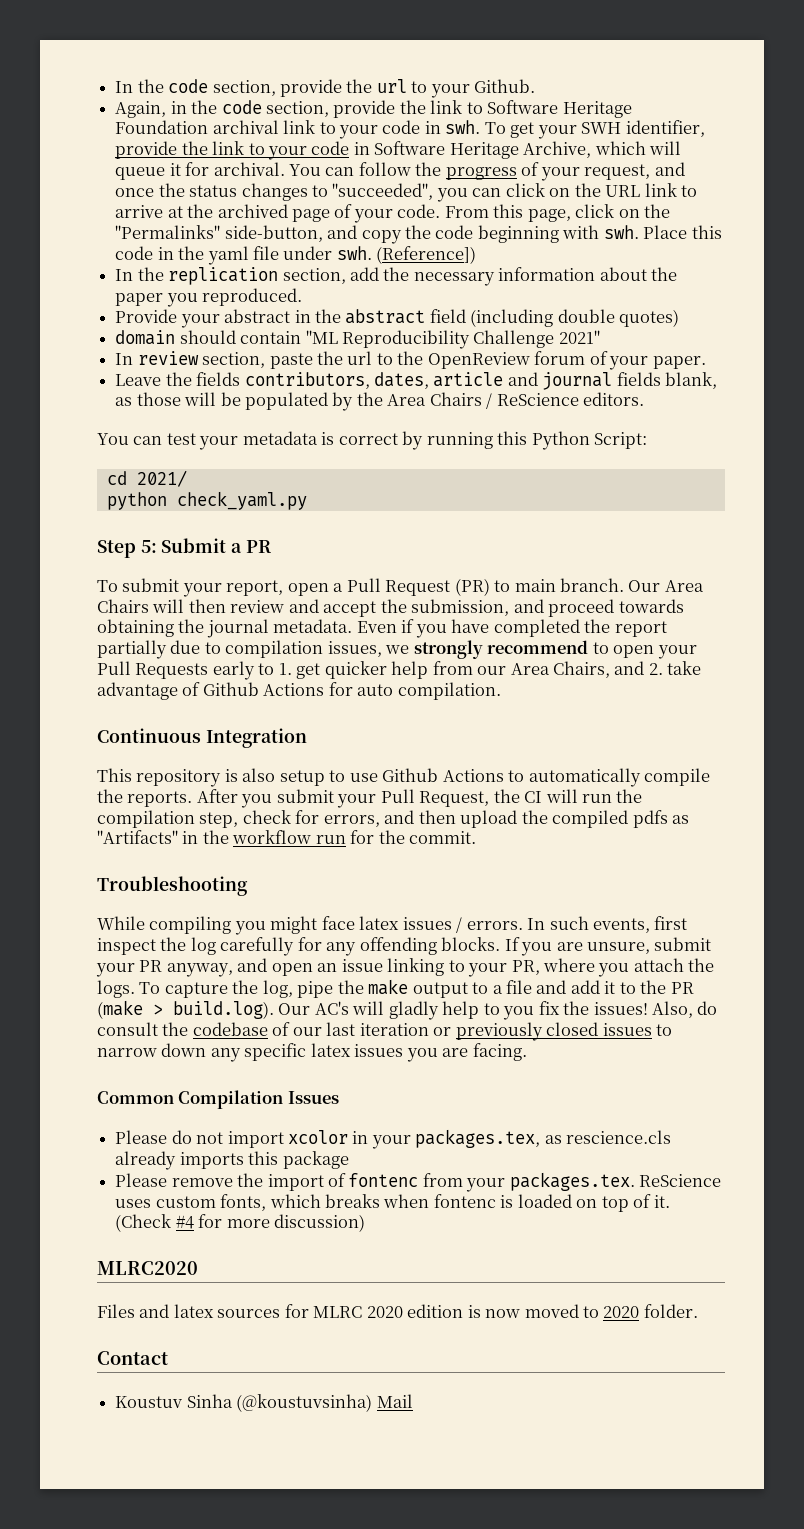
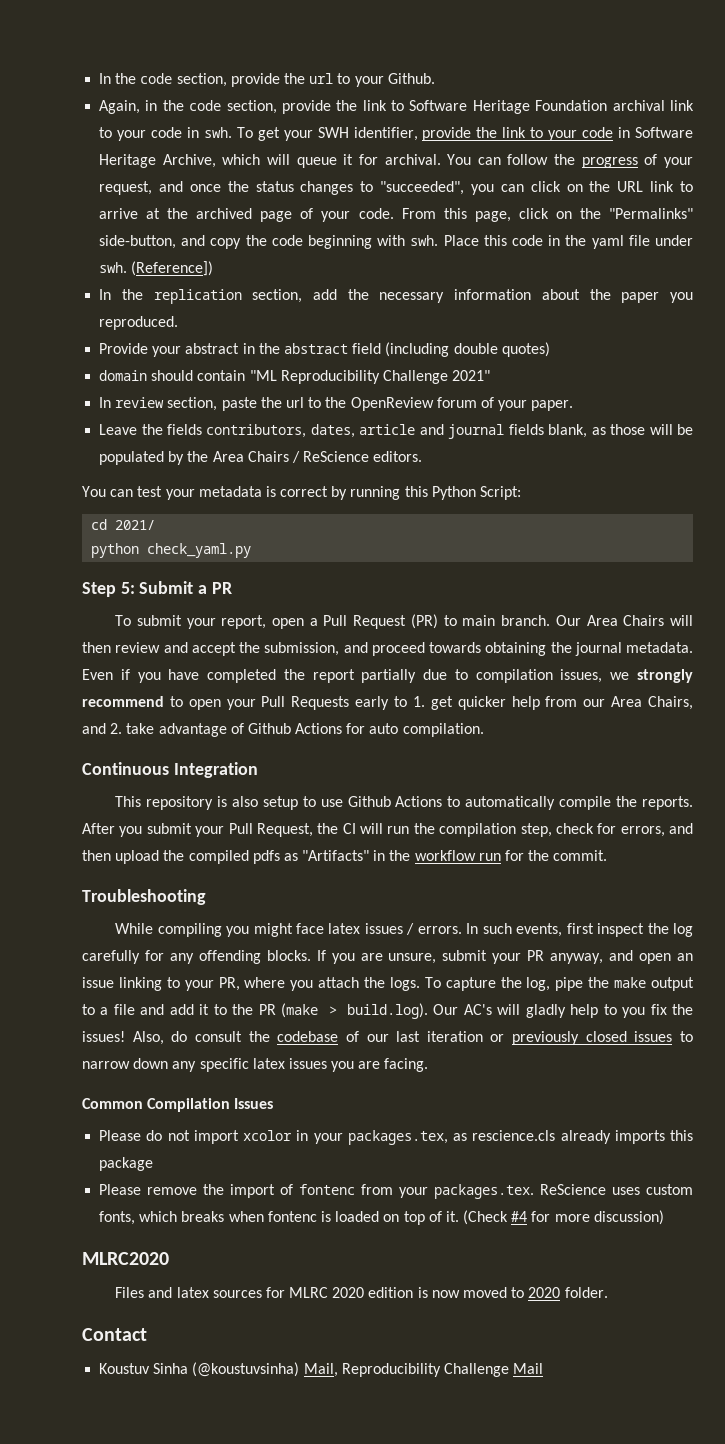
- Koustuv Sinha (@koustuvsinha) Mail
+ Koustuv Sinha (@koustuvsinha) Mail, Reproducibility Challenge Mail

